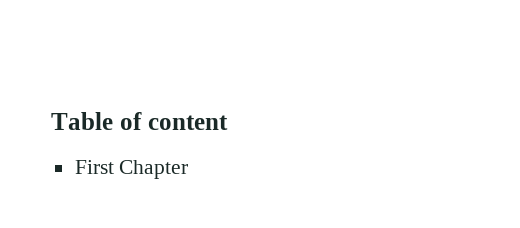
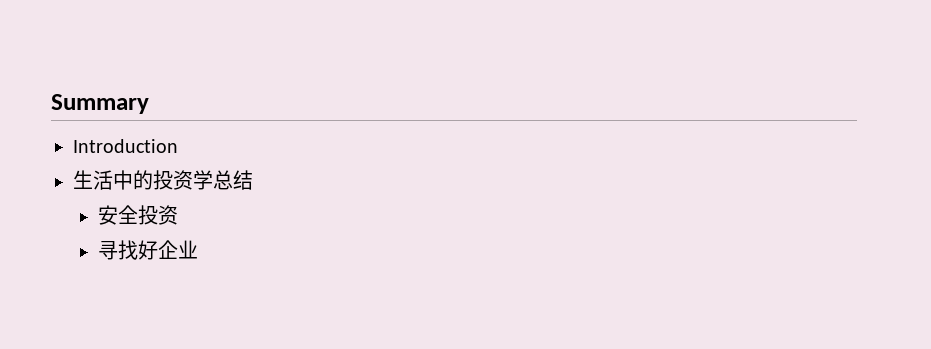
- Table of content
- First Chapter
+ Summary
+ Introduction
+ 生活中的投资学总结
+ 安全投资
+ 寻找好企业

